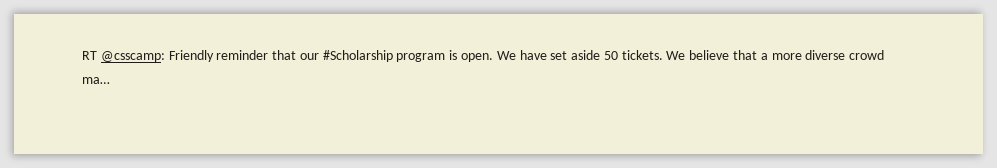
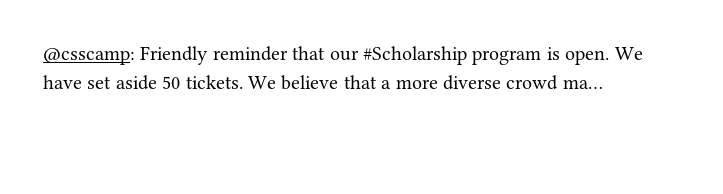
- RT @csscamp: Friendly reminder that our #Scholarship program is open.
+ @csscamp: Friendly reminder that our #Scholarship program is open.

